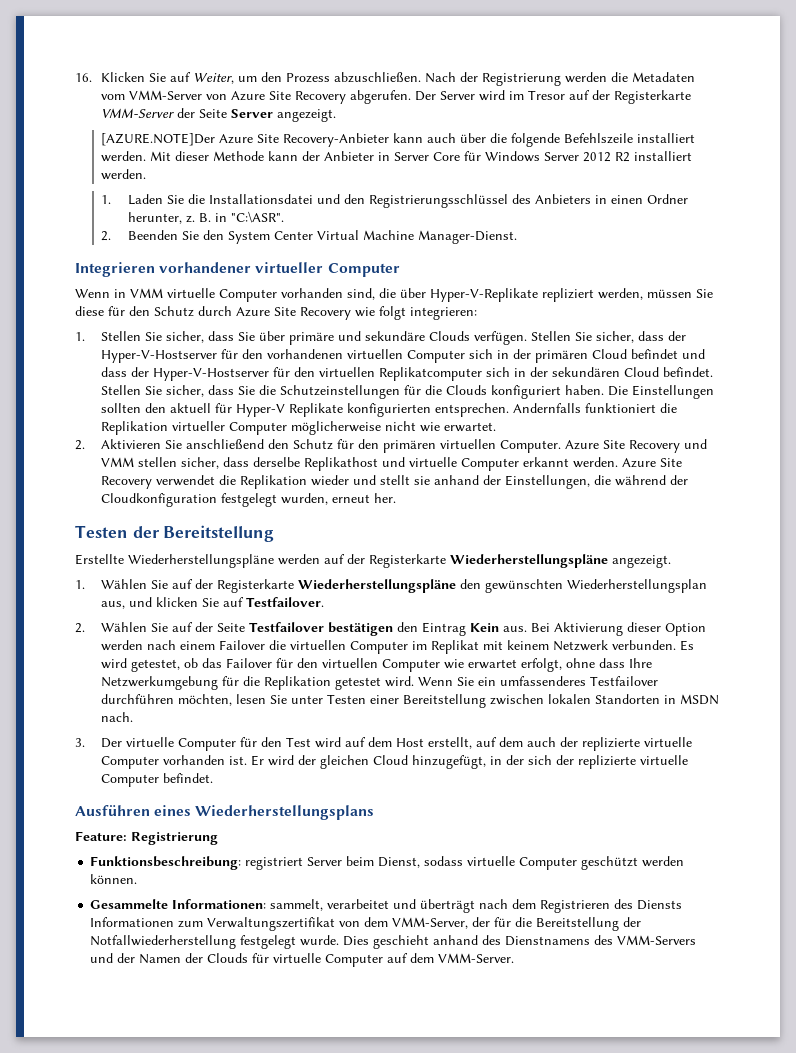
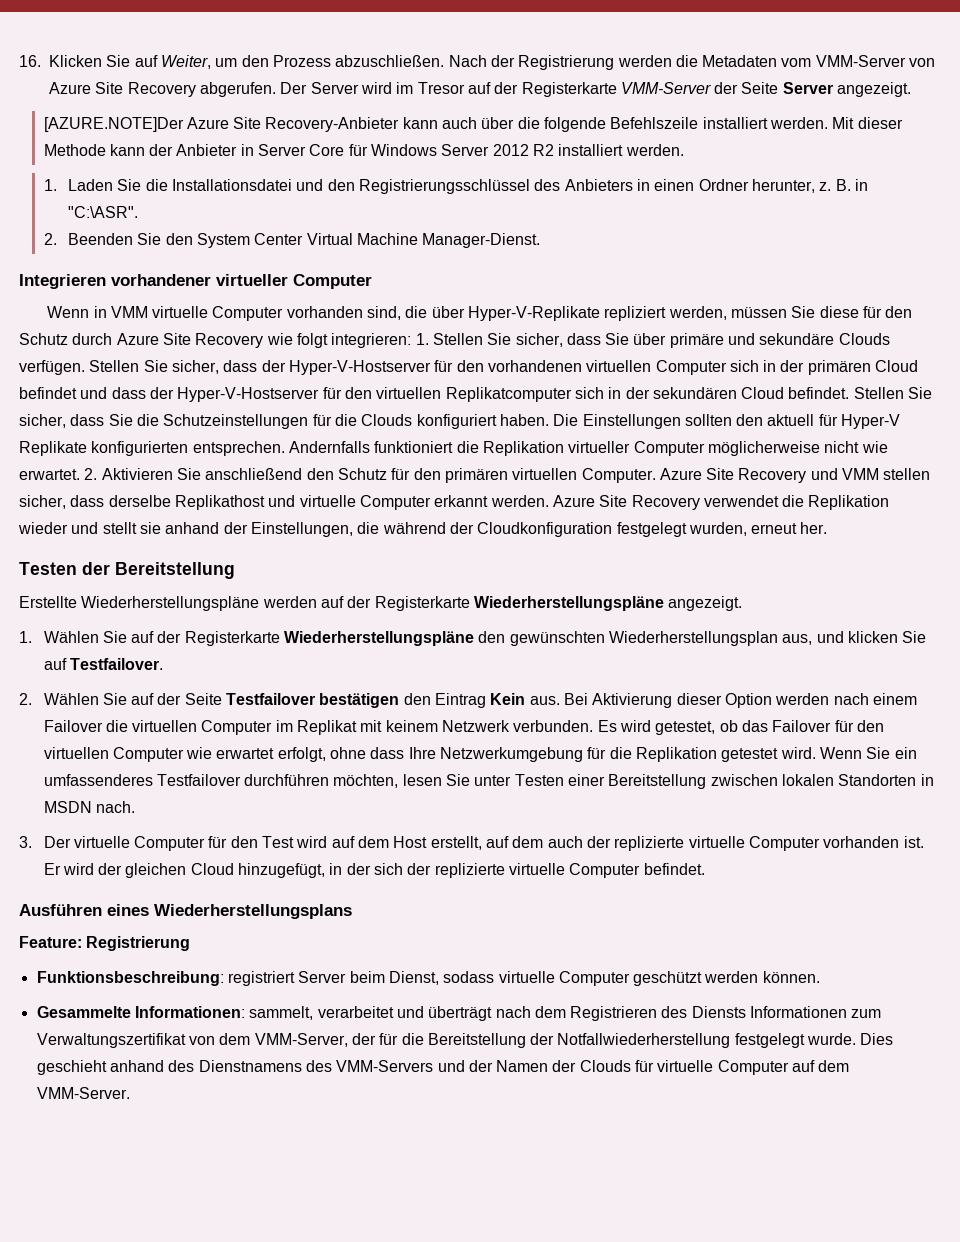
- Wenn in VMM virtuelle Computer vorhanden sind, die über Hyper-V-Replikate repliziert werden, müssen Sie diese für den Schutz durch Azure Site Recovery wie folgt integrieren:
- 1. Stellen Sie sicher, dass Sie über primäre und sekundäre Clouds verfügen.
+ Wenn in VMM virtuelle Computer vorhanden sind, die über Hyper-V-Replikate repliziert werden, müssen Sie diese für den Schutz durch Azure Site Recovery wie folgt integrieren: 1. Stellen Sie sicher, dass Sie über primäre und sekundäre Clouds verfügen.
- Andernfalls funktioniert die Replikation virtueller Computer möglicherweise nicht wie erwartet.
- 2. Aktivieren Sie anschließend den Schutz für den primären virtuellen Computer.
+ Andernfalls funktioniert die Replikation virtueller Computer möglicherweise nicht wie erwartet. 2. Aktivieren Sie anschließend den Schutz für den primären virtuellen Computer.

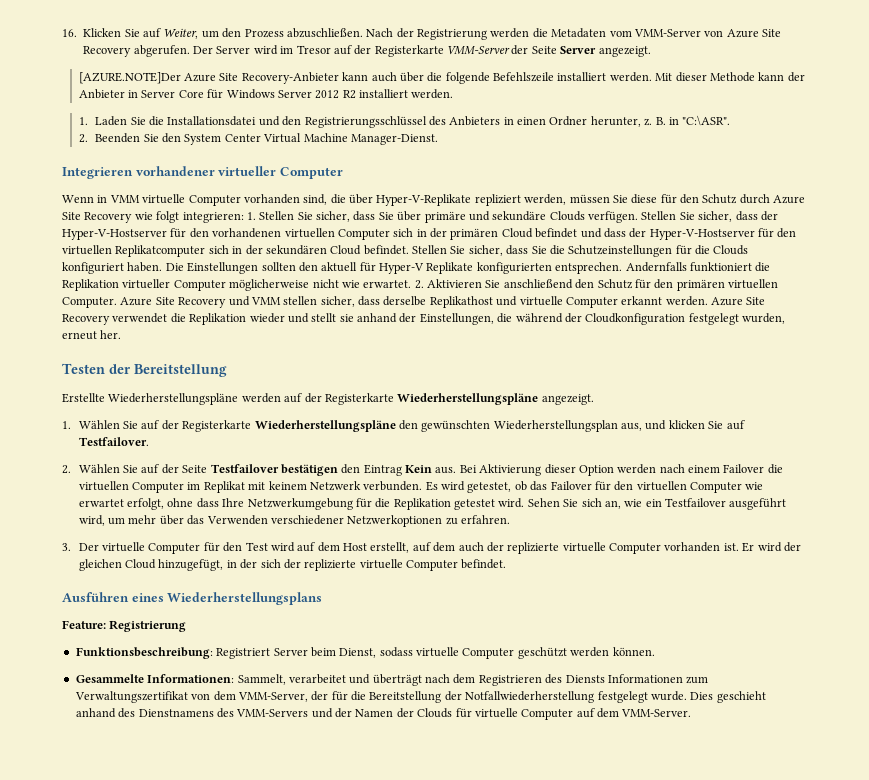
- Wenn Sie ein umfassenderes Testfailover durchführen möchten, lesen Sie unter Testen einer Bereitstellung zwischen lokalen Standorten in MSDN nach.
+ Sehen Sie sich an, wie ein Testfailover ausgeführt wird, um mehr über das Verwenden verschiedener Netzwerkoptionen zu erfahren.
- Funktionsbeschreibung: registriert Server beim Dienst, sodass virtuelle Computer geschützt werden können.
+ Funktionsbeschreibung: Registriert Server beim Dienst, sodass virtuelle Computer geschützt werden können.
- Gesammelte Informationen: sammelt, verarbeitet und überträgt nach dem Registrieren des Diensts Informationen zum Verwaltungszertifikat von dem VMM-Server, der für die Bereitstellung der Notfallwiederherstellung festgelegt wurde.
+ Gesammelte Informationen: Sammelt, verarbeitet und überträgt nach dem Registrieren des Diensts Informationen zum Verwaltungszertifikat von dem VMM-Server, der für die Bereitstellung der Notfallwiederherstellung festgelegt wurde.

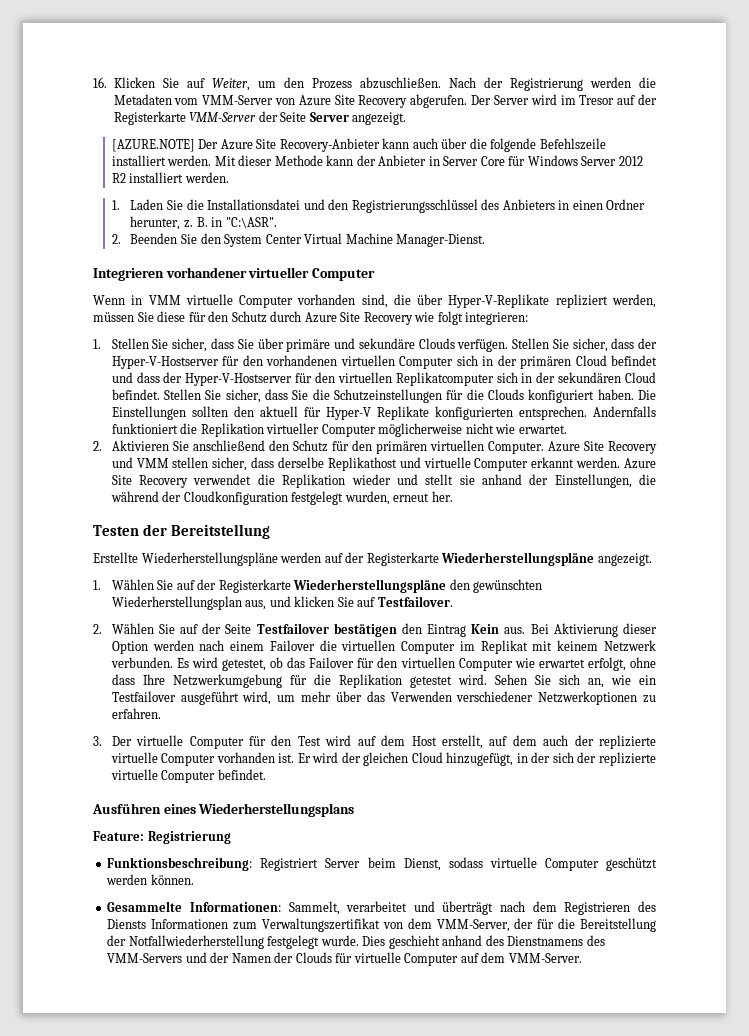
- [AZURE.NOTE]Der Azure Site Recovery-Anbieter kann auch über die folgende Befehlszeile installiert werden.
+ [AZURE.NOTE] Der Azure Site Recovery-Anbieter kann auch über die folgende Befehlszeile installiert werden.
- Wenn in VMM virtuelle Computer vorhanden sind, die über Hyper-V-Replikate repliziert werden, müssen Sie diese für den Schutz durch Azure Site Recovery wie folgt integrieren: 1. Stellen Sie sicher, dass Sie über primäre und sekundäre Clouds verfügen.
+ Wenn in VMM virtuelle Computer vorhanden sind, die über Hyper-V-Replikate repliziert werden, müssen Sie diese für den Schutz durch Azure Site Recovery wie folgt integrieren:
+ 1. Stellen Sie sicher, dass Sie über primäre und sekundäre Clouds verfügen.
- Andernfalls funktioniert die Replikation virtueller Computer möglicherweise nicht wie erwartet. 2. Aktivieren Sie anschließend den Schutz für den primären virtuellen Computer.
+ Andernfalls funktioniert die Replikation virtueller Computer möglicherweise nicht wie erwartet.
+ 2. Aktivieren Sie anschließend den Schutz für den primären virtuellen Computer.

